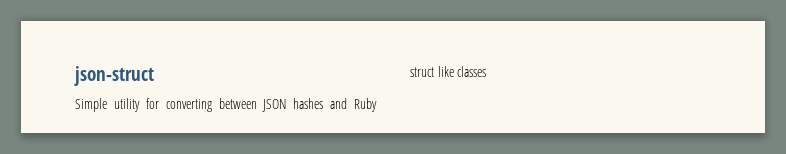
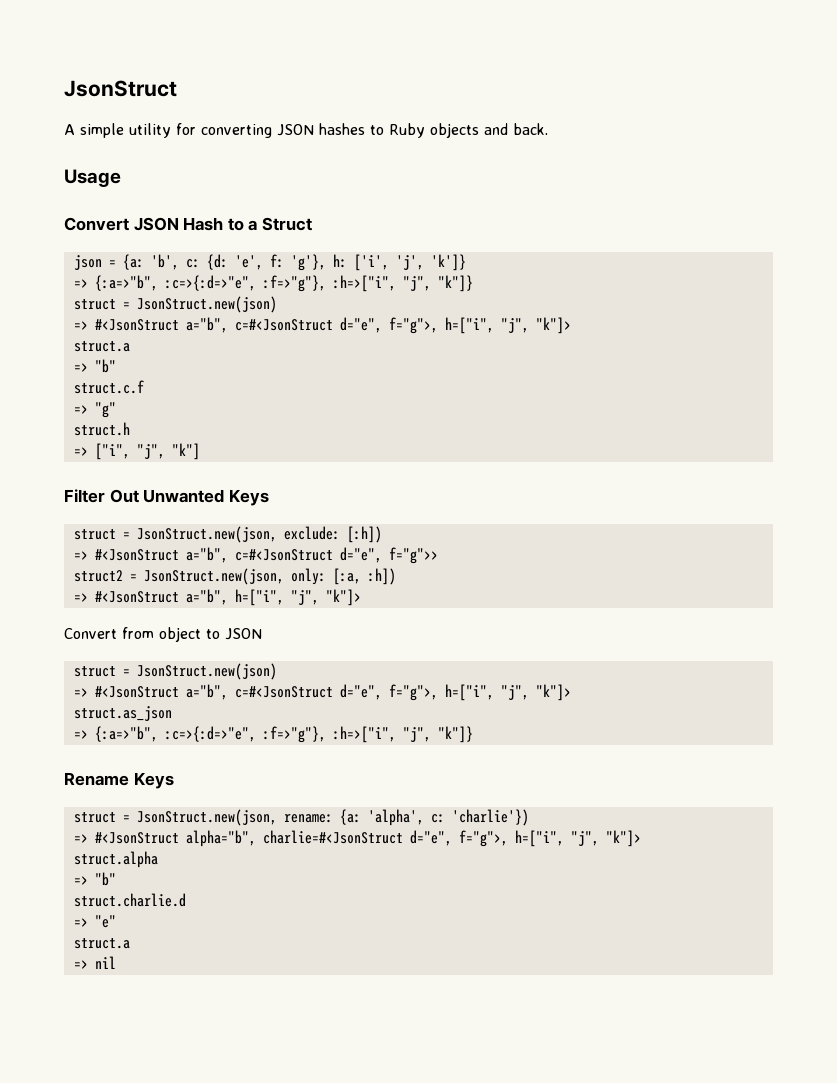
- json-struct
- Simple utility for converting between JSON hashes and Ruby struct like classes
+ JsonStruct
+ A simple utility for converting JSON hashes to Ruby objects and back.
+ Usage
+ Convert JSON Hash to a Struct
+ json = {a: 'b', c: {d: 'e', f: 'g'}, h: ['i', 'j', 'k']}
+ => {:a=>"b", :c=>{:d=>"e", :f=>"g"}, :h=>["i", "j", "k"]}
+ struct = JsonStruct.new(json)
+ => #<JsonStruct a="b", c=#<JsonStruct d="e", f="g">, h=["i", "j", "k"]>
+ struct.a
+ => "b"
+ struct.c.f
+ => "g"
+ struct.h
+ => ["i", "j", "k"]
+ Filter Out Unwanted Keys
+ struct = JsonStruct.new(json, exclude: [:h])
+ => #<JsonStruct a="b", c=#<JsonStruct d="e", f="g">>
+ struct2 = JsonStruct.new(json, only: [:a, :h])
+ => #<JsonStruct a="b", h=["i", "j", "k"]>
+ Convert from object to JSON
+ struct = JsonStruct.new(json)
+ => #<JsonStruct a="b", c=#<JsonStruct d="e", f="g">, h=["i", "j", "k"]>
+ struct.as_json
+ => {:a=>"b", :c=>{:d=>"e", :f=>"g"}, :h=>["i", "j", "k"]}
+ Rename Keys
+ struct = JsonStruct.new(json, rename: {a: 'alpha', c: 'charlie'})
+ => #<JsonStruct alpha="b", charlie=#<JsonStruct d="e", f="g">, h=["i", "j", "k"]>
+ struct.alpha
+ => "b"
+ struct.charlie.d
+ => "e"
+ struct.a
+ => nil

